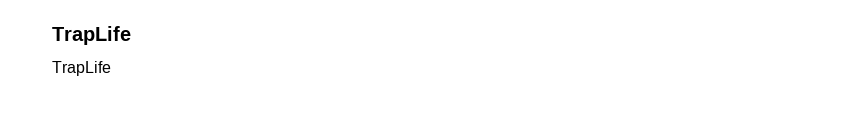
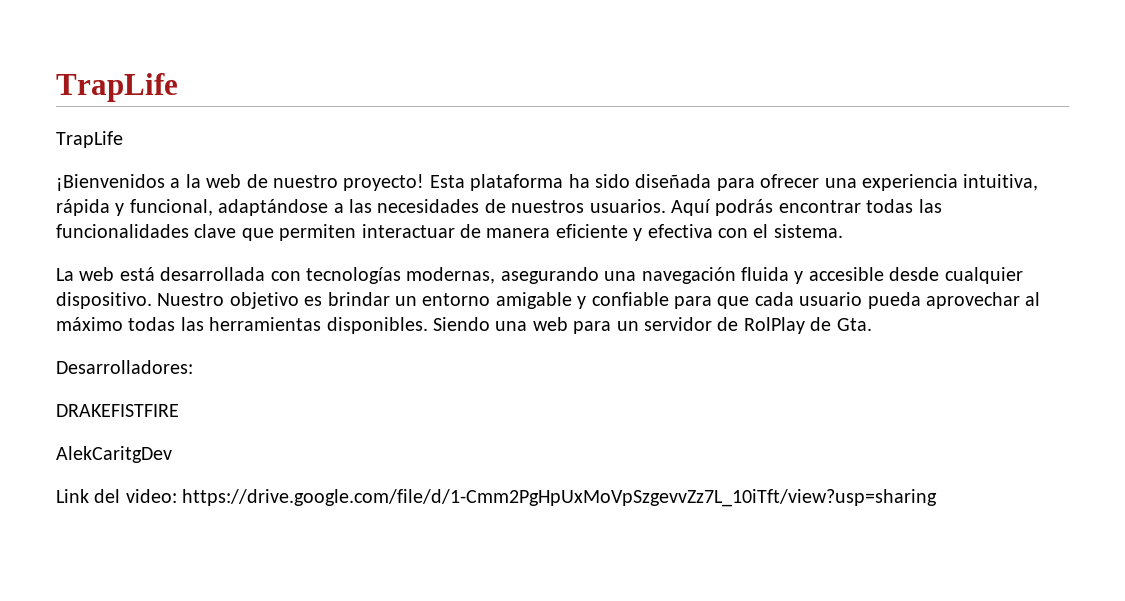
+ ¡Bienvenidos a la web de nuestro proyecto! Esta plataforma ha sido diseñada para ofrecer una experiencia intuitiva, rápida y funcional, adaptándose a las necesidades de nuestros usuarios. Aquí podrás encontrar todas las funcionalidades clave que permiten interactuar de manera eficiente y efectiva con el sistema.
+ La web está desarrollada con tecnologías modernas, asegurando una navegación fluida y accesible desde cualquier dispositivo. Nuestro objetivo es brindar un entorno amigable y confiable para que cada usuario pueda aprovechar al máximo todas las herramientas disponibles. Siendo una web para un servidor de RolPlay de Gta.
+ Desarrolladores:
+ DRAKEFISTFIRE
+ AlekCaritgDev
+ Link del video: https://drive.google.com/file/d/1-Cmm2PgHpUxMoVpSzgevvZz7L_10iTft/view?usp=sharing

